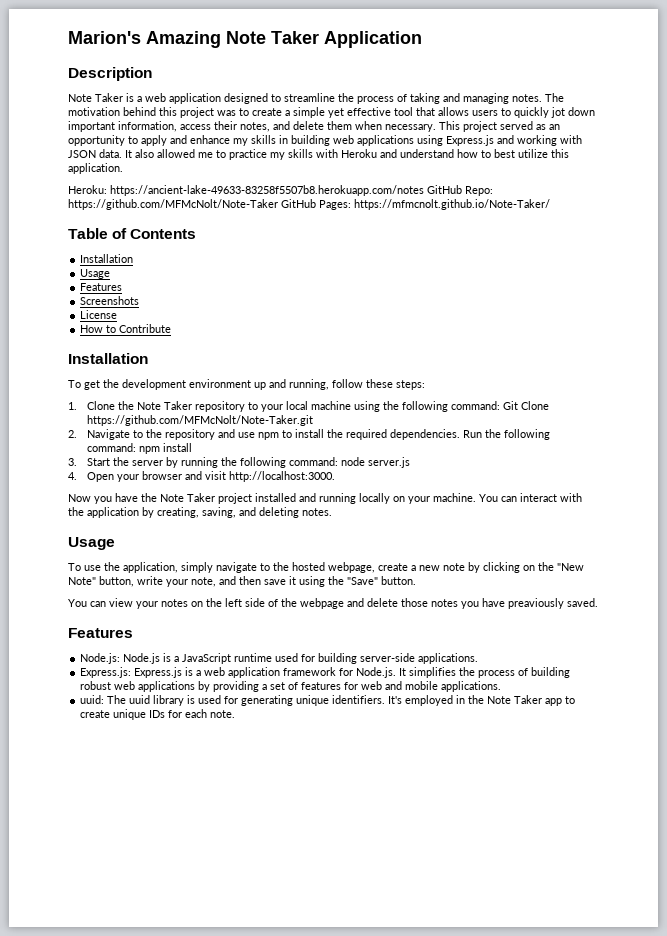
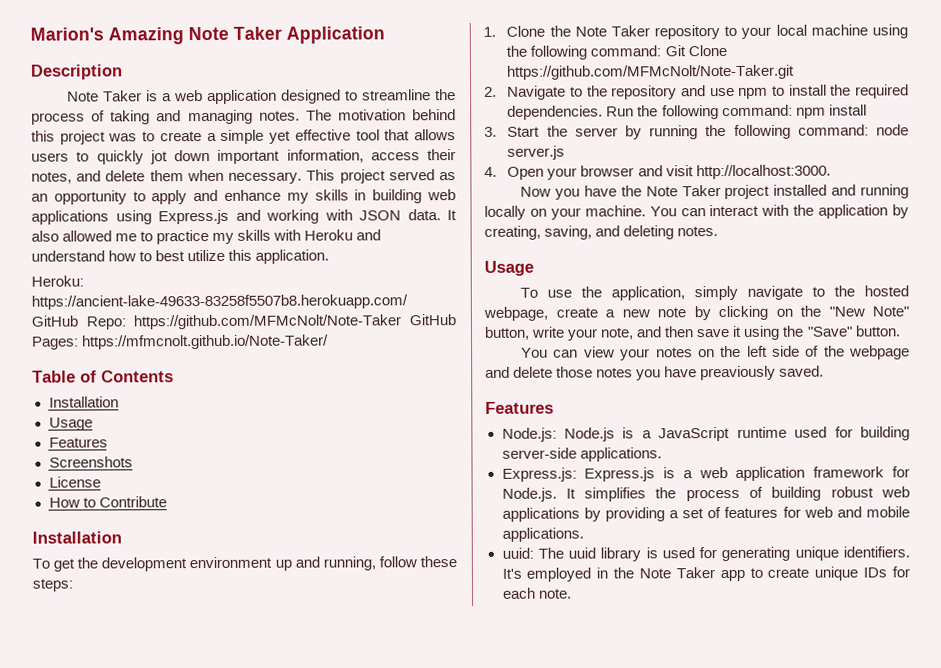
- Heroku: https://ancient-lake-49633-83258f5507b8.herokuapp.com/notes GitHub Repo: https://github.com/MFMcNolt/Note-Taker GitHub Pages: https://mfmcnolt.github.io/Note-Taker/
+ Heroku: https://ancient-lake-49633-83258f5507b8.herokuapp.com/ GitHub Repo: https://github.com/MFMcNolt/Note-Taker GitHub Pages: https://mfmcnolt.github.io/Note-Taker/

